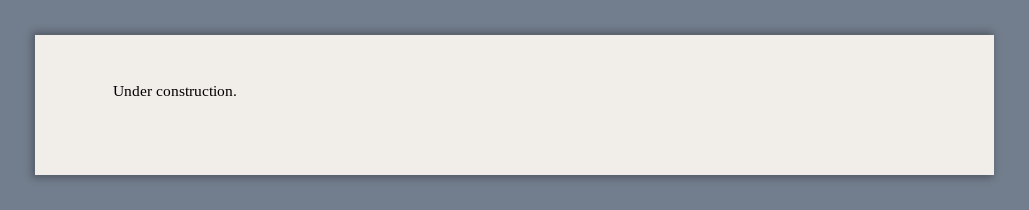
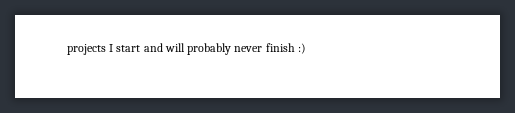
- Under construction.
+ projects I start and will probably never finish :)

